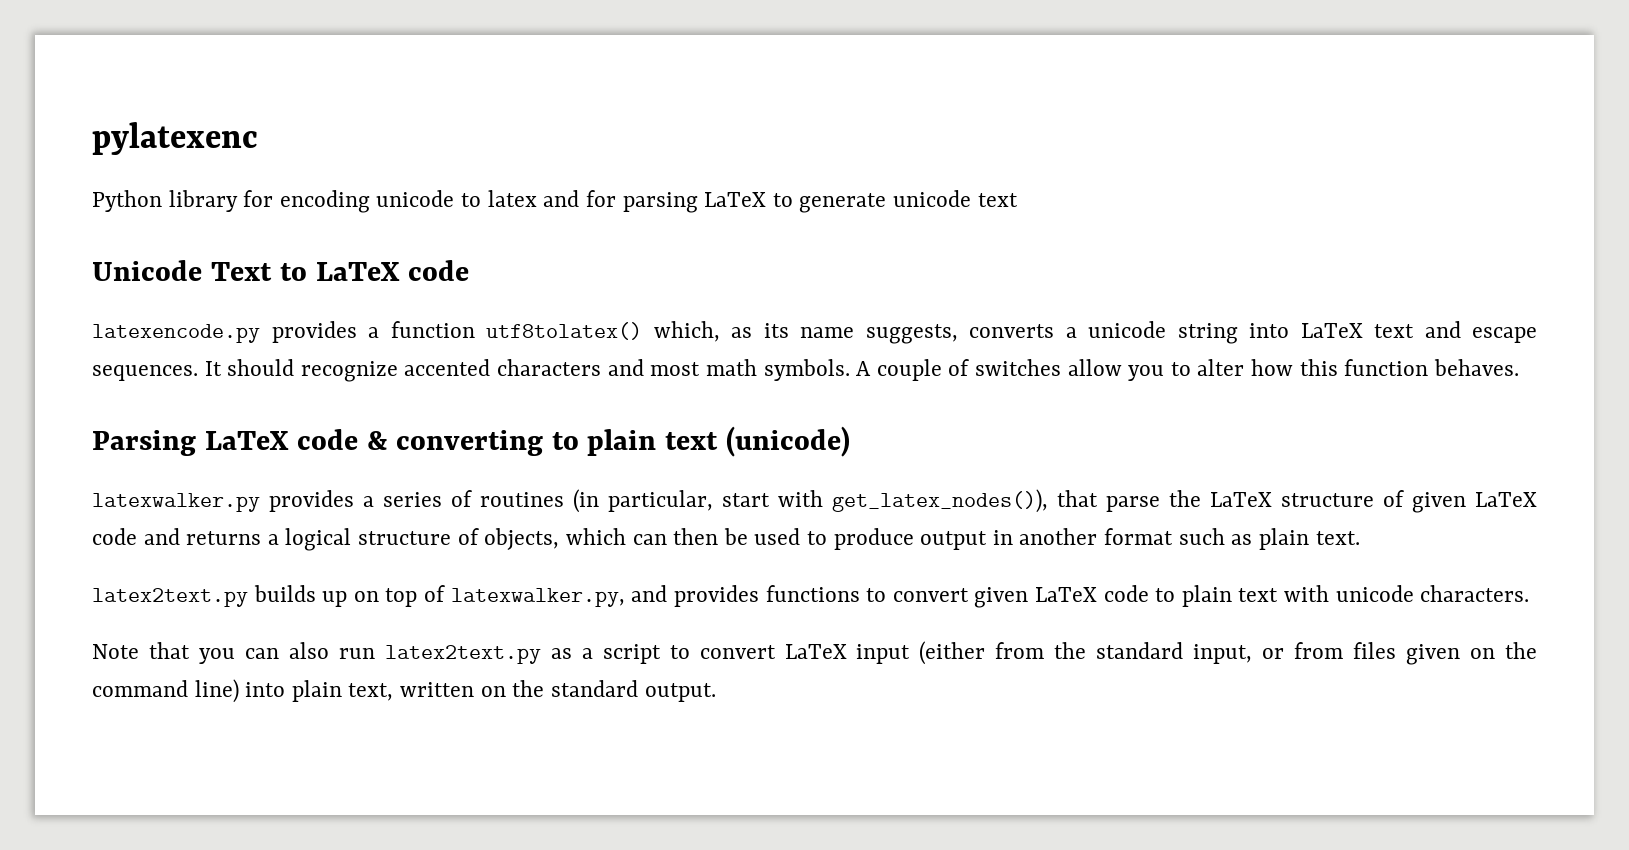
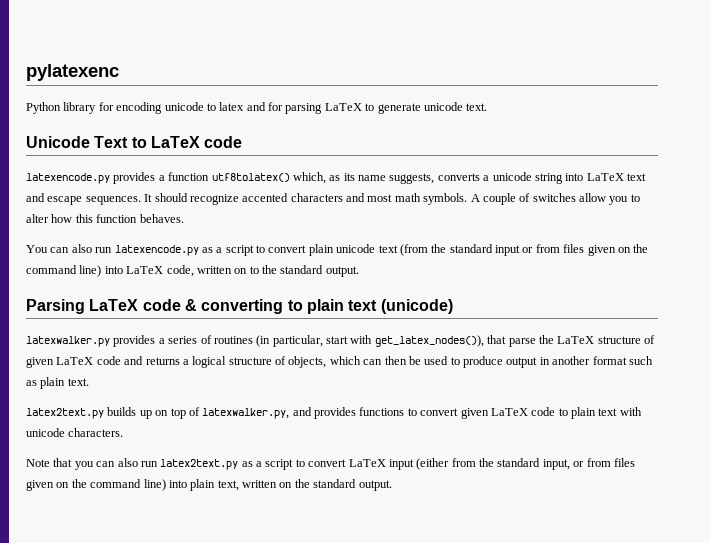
- Python library for encoding unicode to latex and for parsing LaTeX to generate unicode text
+ Python library for encoding unicode to latex and for parsing LaTeX to generate unicode text.
+ You can also run latexencode.py as a script to convert plain unicode text (from the standard input or from files given on the command line) into LaTeX code, written on to the standard output.

